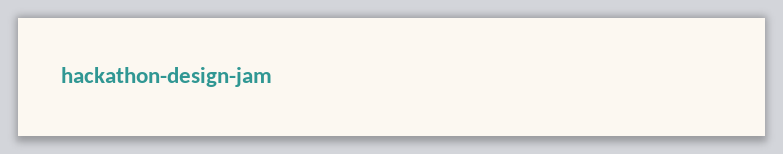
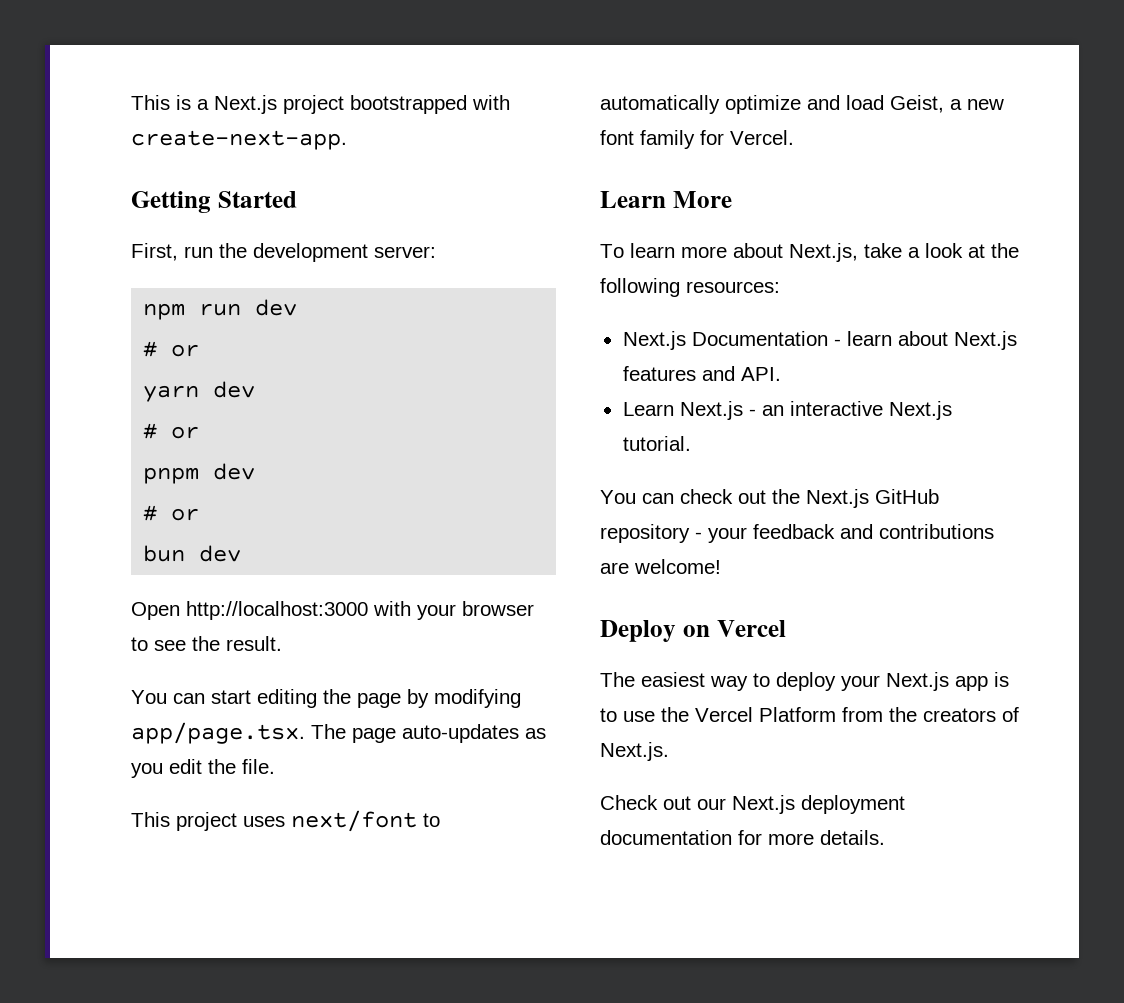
- hackathon-design-jam
+ This is a Next.js project bootstrapped with create-next-app.
+ Getting Started
+ First, run the development server:
+ npm run dev
+ # or
+ yarn dev
+ # or
+ pnpm dev
+ # or
+ bun dev
+ Open http://localhost:3000 with your browser to see the result.
+ You can start editing the page by modifying app/page.tsx. The page auto-updates as you edit the file.
+ This project uses next/font to automatically optimize and load Geist, a new font family for Vercel.
+ Learn More
+ To learn more about Next.js, take a look at the following resources:
+ Next.js Documentation - learn about Next.js features and API.
+ Learn Next.js - an interactive Next.js tutorial.
+ You can check out the Next.js GitHub repository - your feedback and contributions are welcome!
+ Deploy on Vercel
+ The easiest way to deploy your Next.js app is to use the Vercel Platform from the creators of Next.js.
+ Check out our Next.js deployment documentation for more details.

